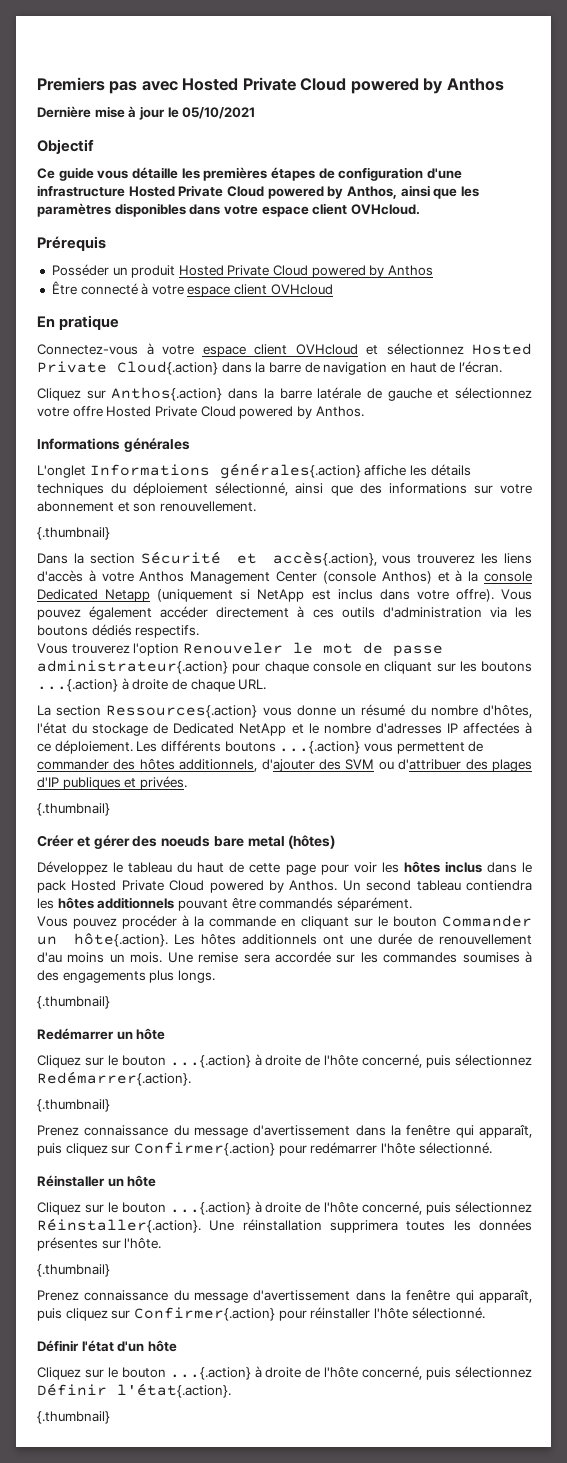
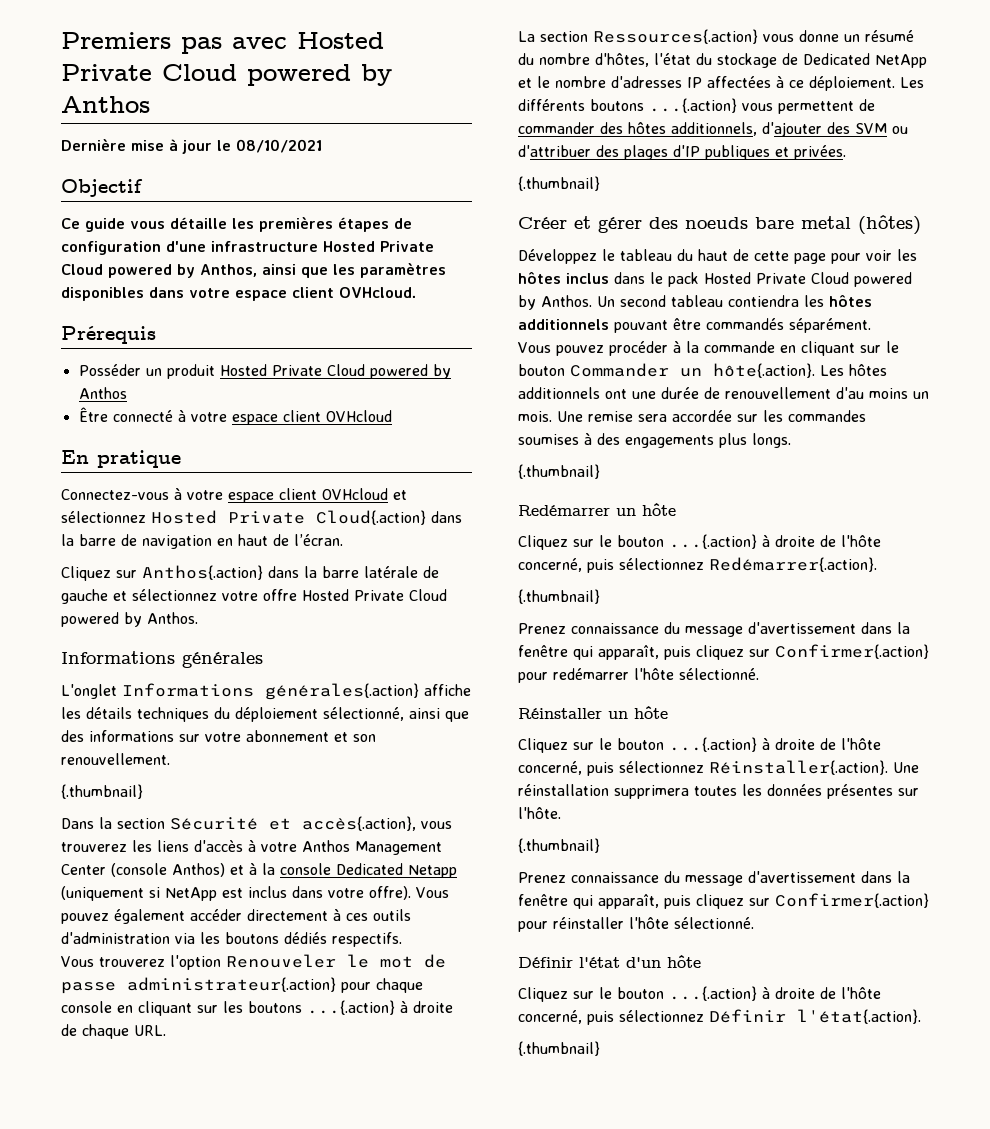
- Dernière mise à jour le 05/10/2021
+ Dernière mise à jour le 08/10/2021

